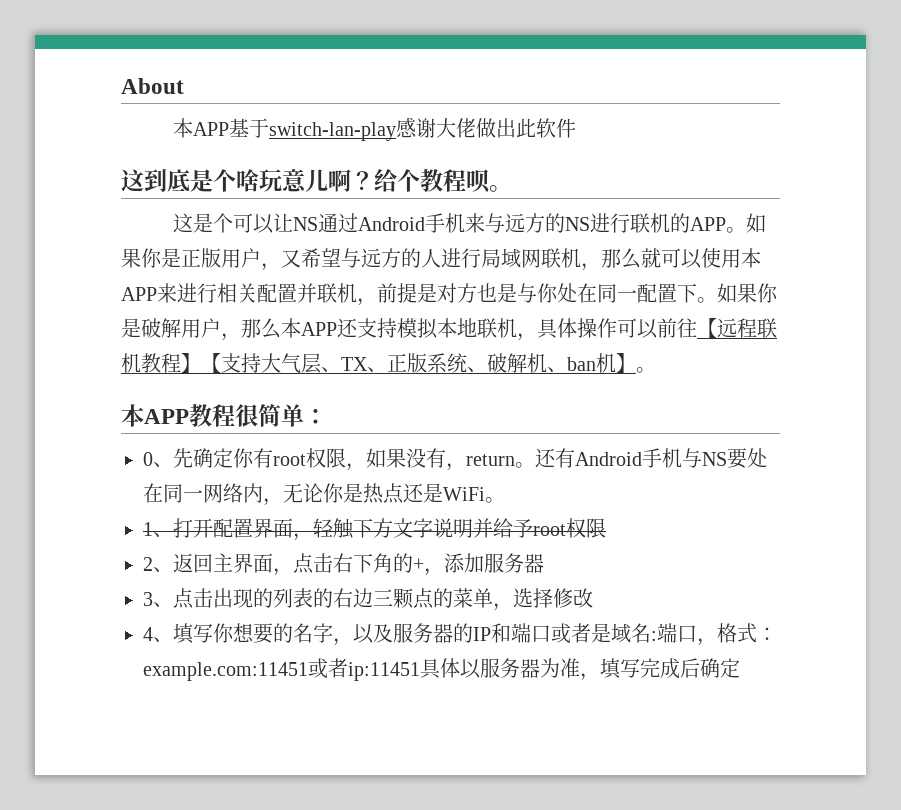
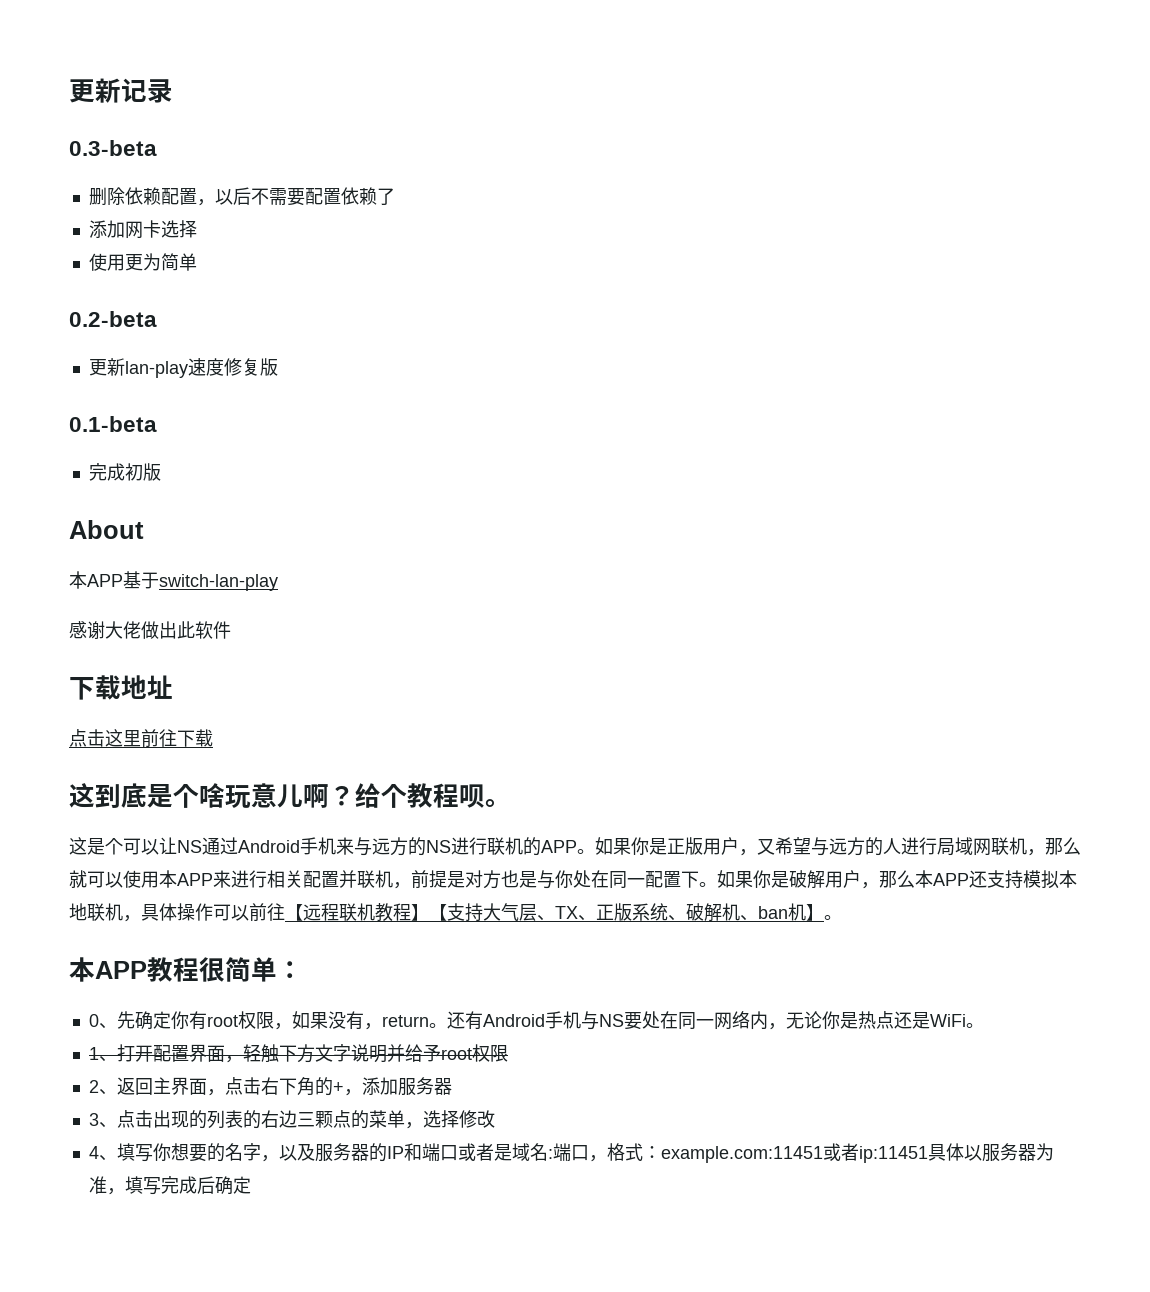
+ 更新记录
+ 0.3-beta
+ 删除依赖配置，以后不需要配置依赖了
+ 添加网卡选择
+ 使用更为简单
+ 0.2-beta
+ 更新lan-play速度修复版
+ 0.1-beta
+ 完成初版
- 本APP基于switch-lan-play感谢大佬做出此软件
+ 本APP基于switch-lan-play
+ 感谢大佬做出此软件
+ 下载地址
+ 点击这里前往下载

